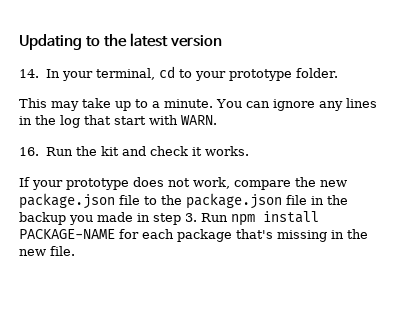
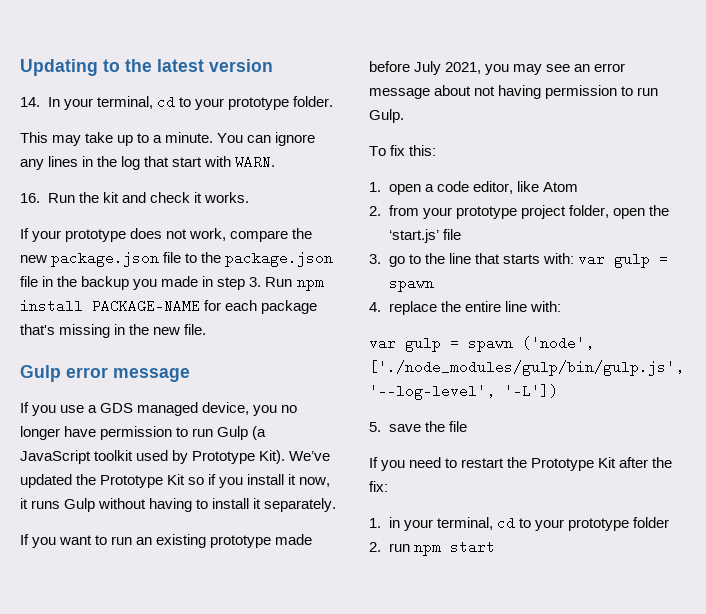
+ Gulp error message
+ If you use a GDS managed device, you no longer have permission to run Gulp (a JavaScript toolkit used by Prototype Kit). We’ve updated the Prototype Kit so if you install it now, it runs Gulp without having to install it separately.
+ If you want to run an existing prototype made before July 2021, you may see an error message about not having permission to run Gulp.
+ To fix this:
+ 1. open a code editor, like Atom
+ 2. from your prototype project folder, open the ‘start.js’ file
+ 3. go to the line that starts with: var gulp = spawn
+ 4. replace the entire line with:
+ var gulp = spawn ('node', ['./node_modules/gulp/bin/gulp.js', '--log-level', '-L'])
+ 5. save the file
+ If you need to restart the Prototype Kit after the fix:
+ 1. in your terminal, cd to your prototype folder
+ 2. run npm start

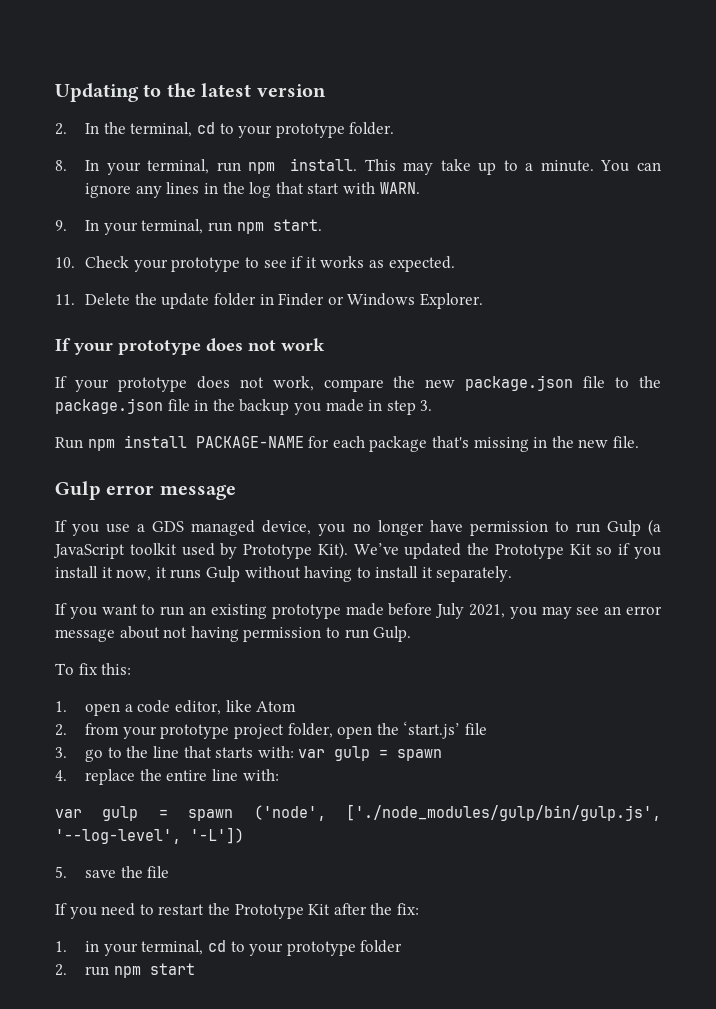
- 14. In your terminal, cd to your prototype folder.
+ 2. In the terminal, cd to your prototype folder.
+ 8. In your terminal, run npm install.
- 16. Run the kit and check it works.
+ 9. In your terminal, run npm start.
+ 10. Check your prototype to see if it works as expected.
+ 11. Delete the update folder in Finder or Windows Explorer.
+ If your prototype does not work
- If your prototype does not work, compare the new package.json file to the package.json file in the backup you made in step 3. Run npm install PACKAGE-NAME for each package that's missing in the new file.
+ If your prototype does not work, compare the new package.json file to the package.json file in the backup you made in step 3.
+ Run npm install PACKAGE-NAME for each package that's missing in the new file.

